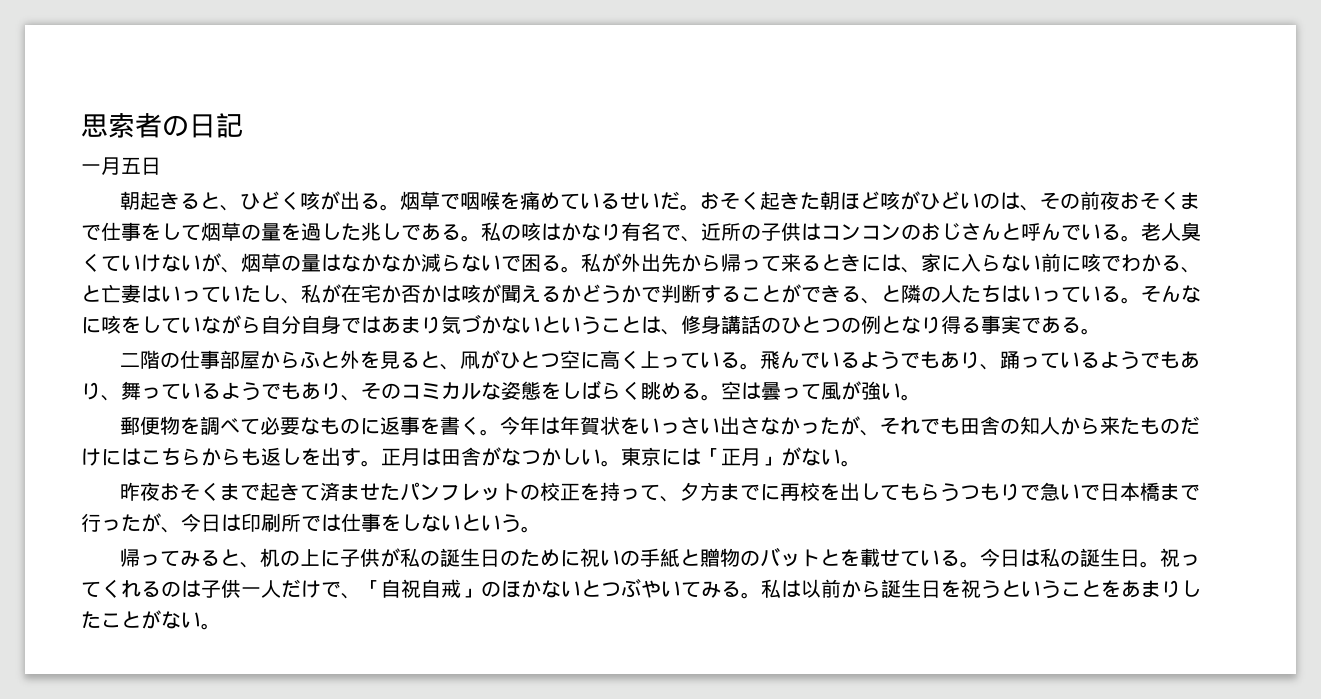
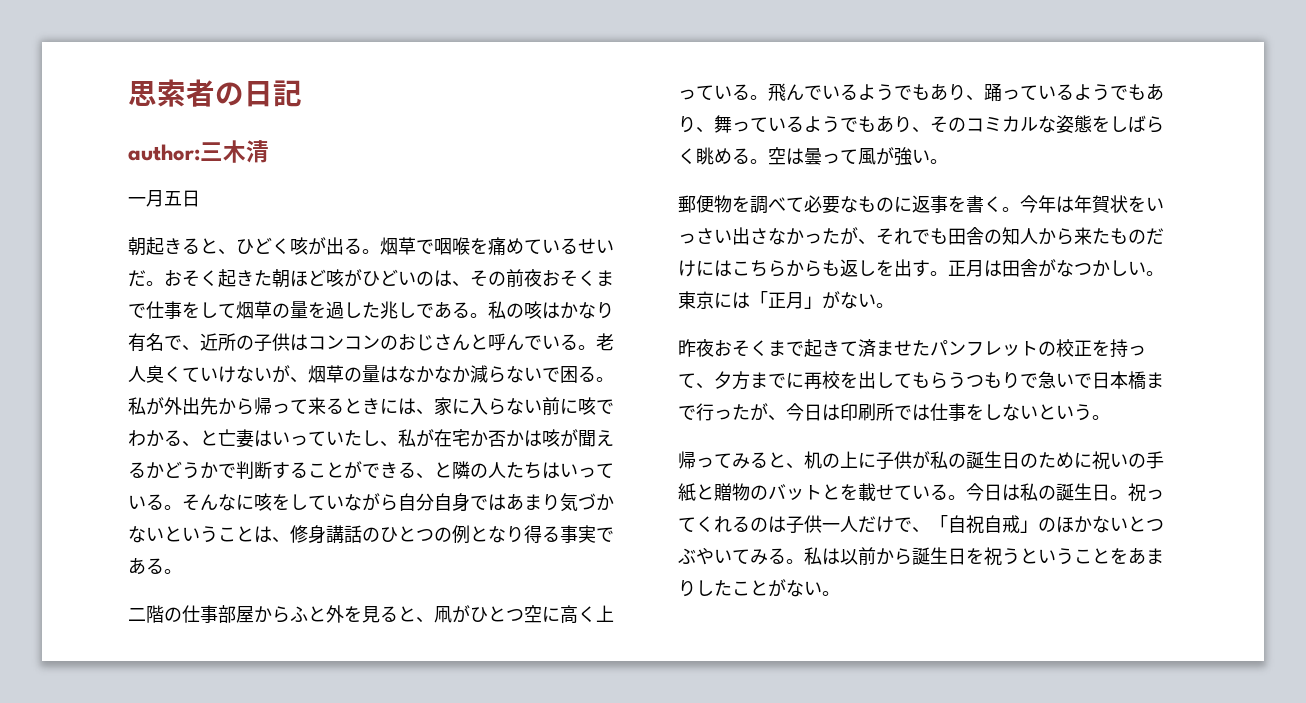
+ author:三木清

